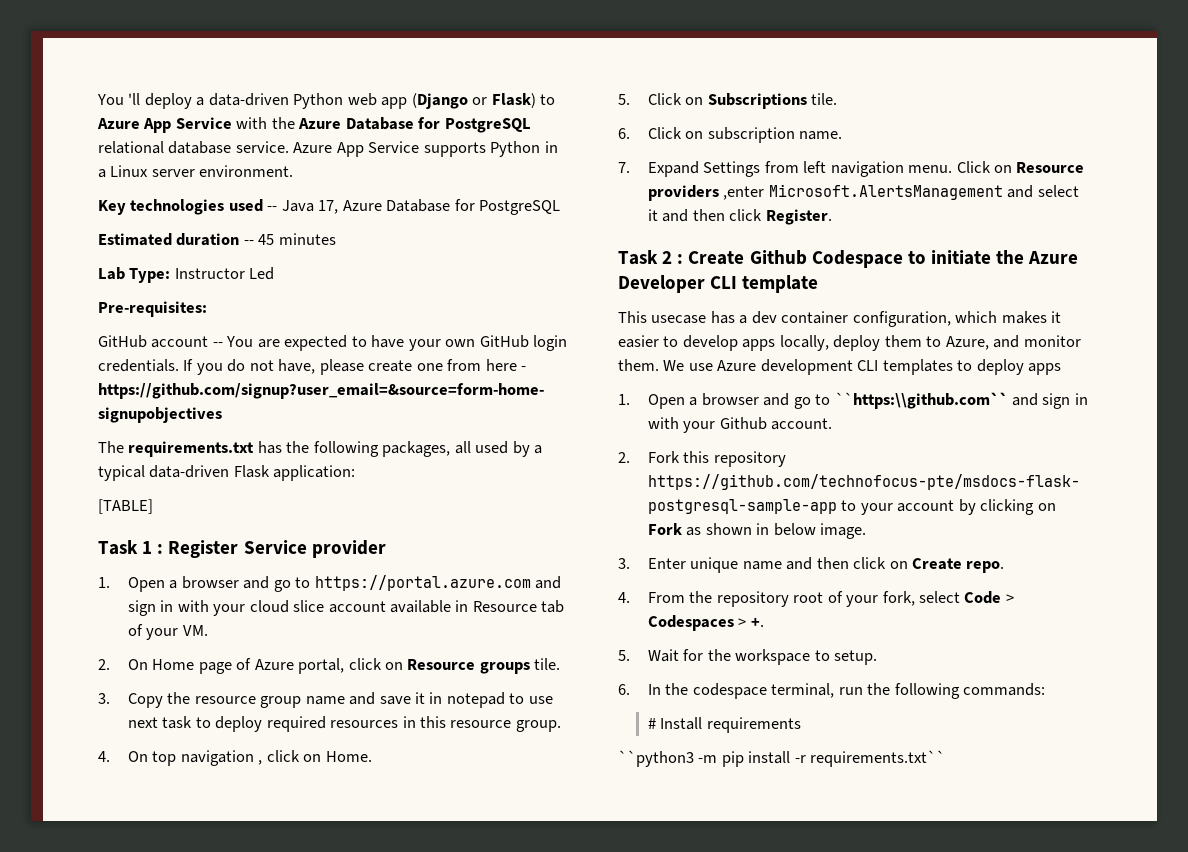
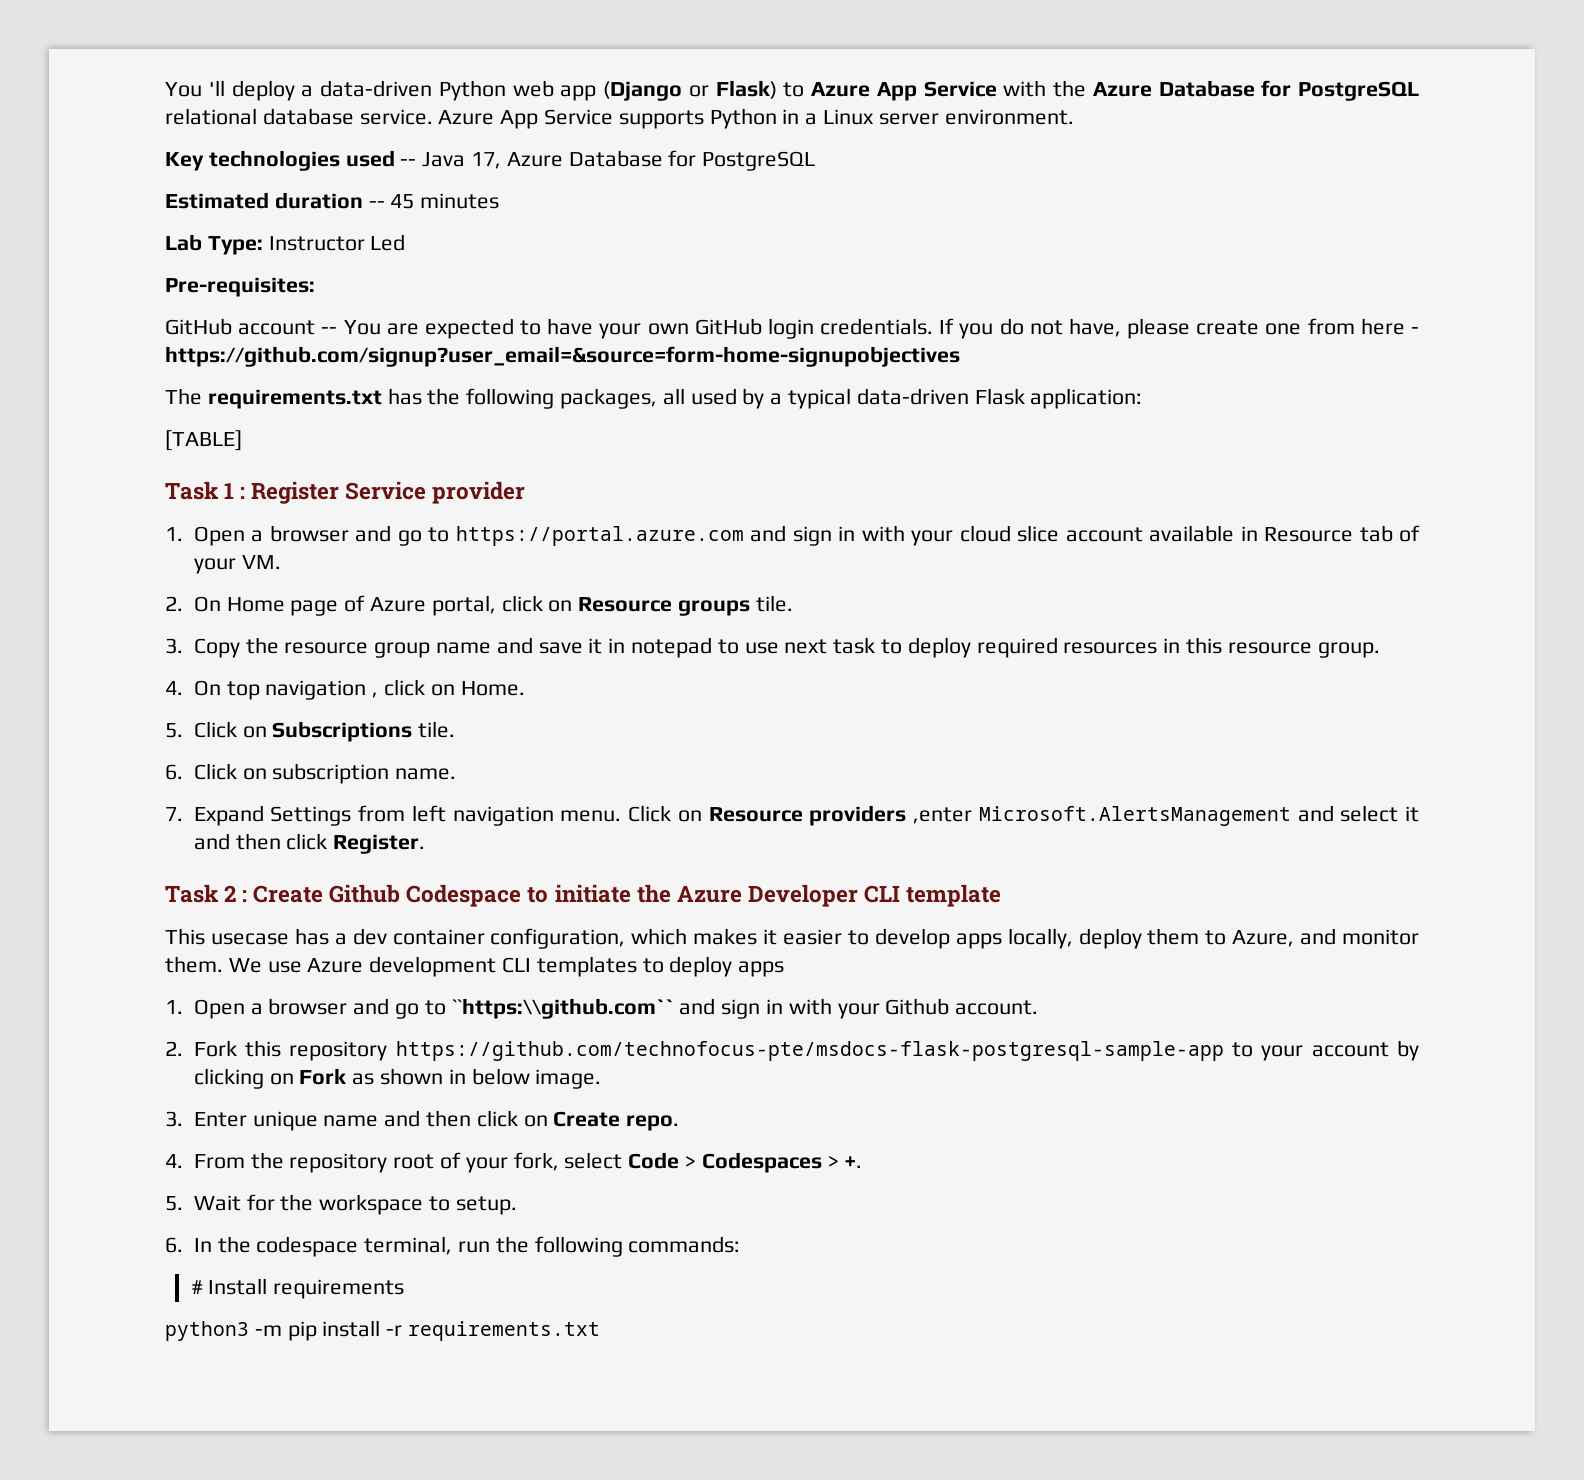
- ``python3 -m pip install -r requirements.txt``
+ python3 -m pip install -r requirements.txt

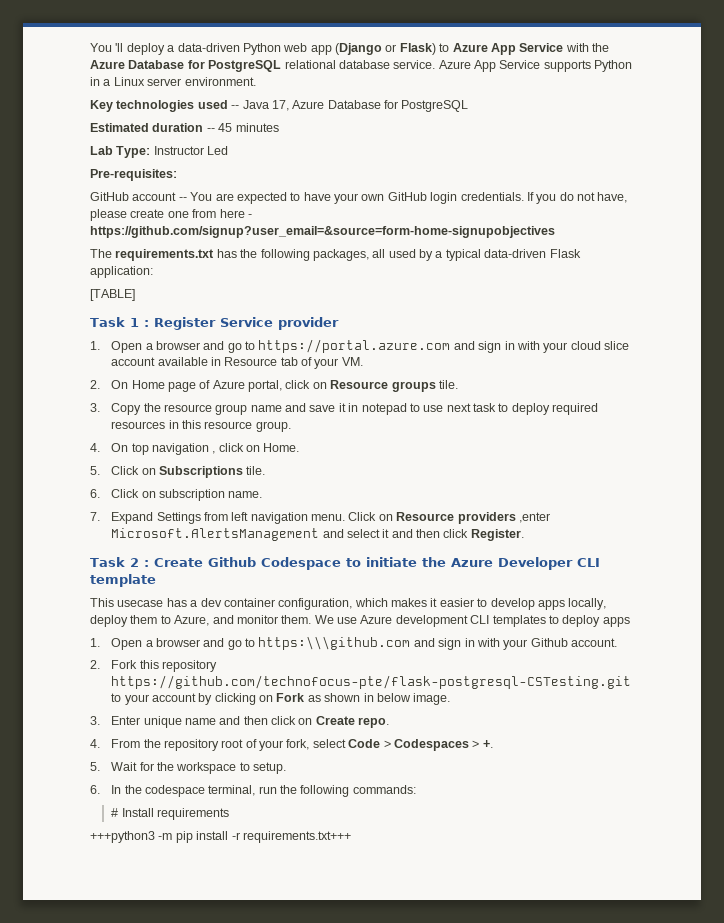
- 1. Open a browser and go to ``https:\\github.com`` and sign in with your Github account.
+ 1. Open a browser and go to https:\\\github.com and sign in with your Github account.
- 2. Fork this repository https://github.com/technofocus-pte/msdocs-flask-postgresql-sample-app to your account by clicking on Fork as shown in below image.
+ 2. Fork this repository https://github.com/technofocus-pte/flask-postgresql-CSTesting.git to your account by clicking on Fork as shown in below image.
- python3 -m pip install -r requirements.txt
+ +++python3 -m pip install -r requirements.txt+++

